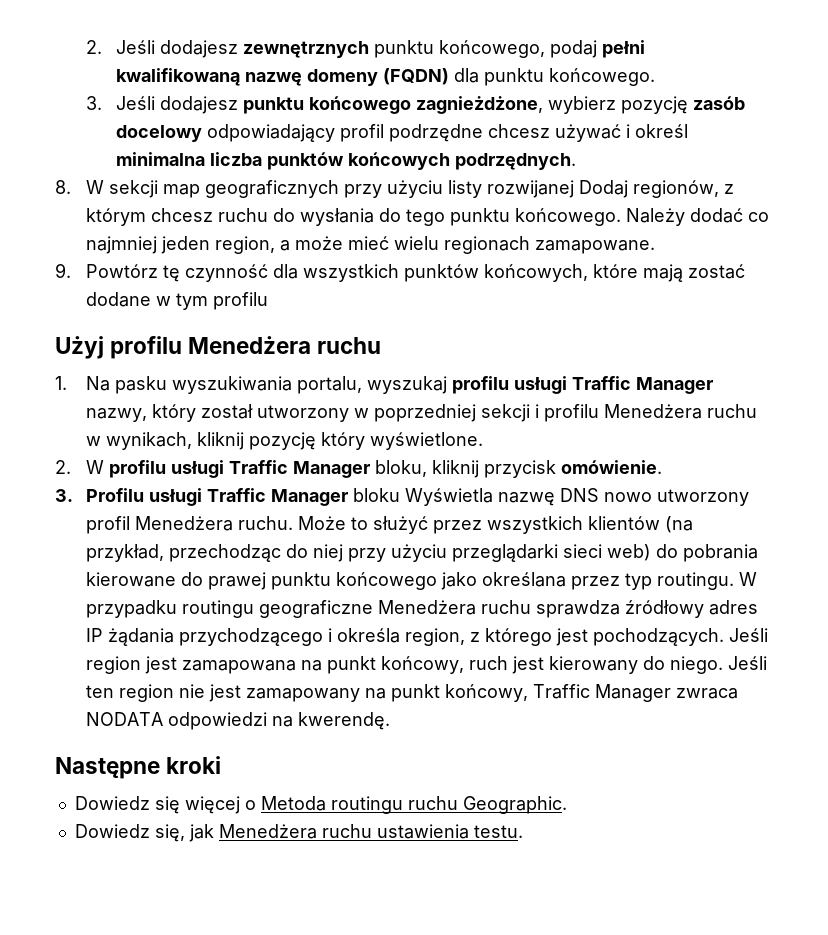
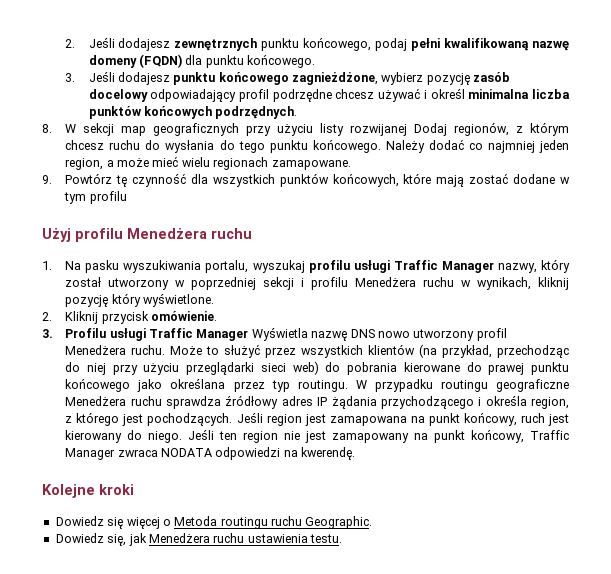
- 2. W profilu usługi Traffic Manager bloku, kliknij przycisk omówienie.
+ 2. Kliknij przycisk omówienie.
- 3. Profilu usługi Traffic Manager bloku Wyświetla nazwę DNS nowo utworzony profil Menedżera ruchu.
+ 3. Profilu usługi Traffic Manager Wyświetla nazwę DNS nowo utworzony profil Menedżera ruchu.
- Następne kroki
+ Kolejne kroki

